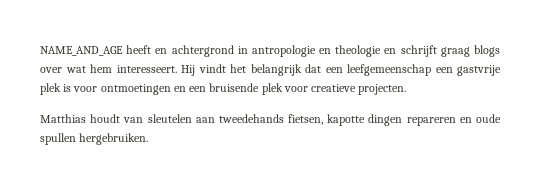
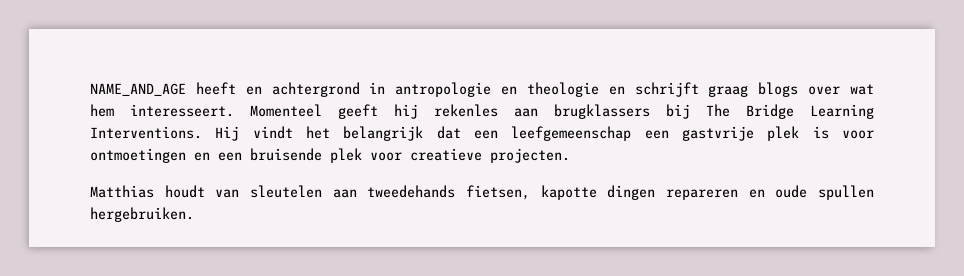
+ Momenteel geeft hij rekenles aan brugklassers bij The Bridge Learning Interventions.

